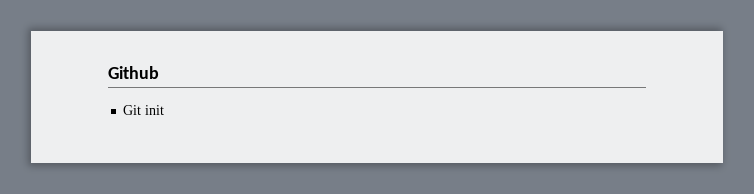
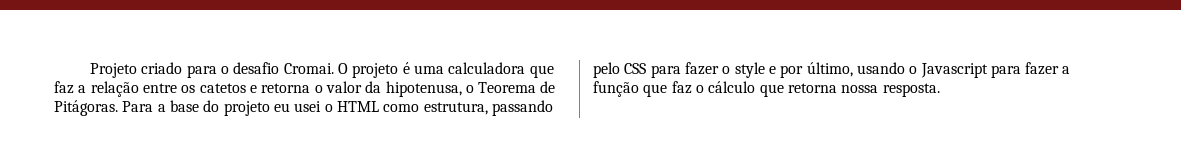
- Github
- Git init
+ Projeto criado para o desafio Cromai. O projeto é uma calculadora que faz a relação entre os catetos e retorna o valor da hipotenusa, o Teorema de Pitágoras. Para a base do projeto eu usei o HTML como estrutura, passando pelo CSS para fazer o style e por último, usando o Javascript para fazer a função que faz o cálculo que retorna nossa resposta.

